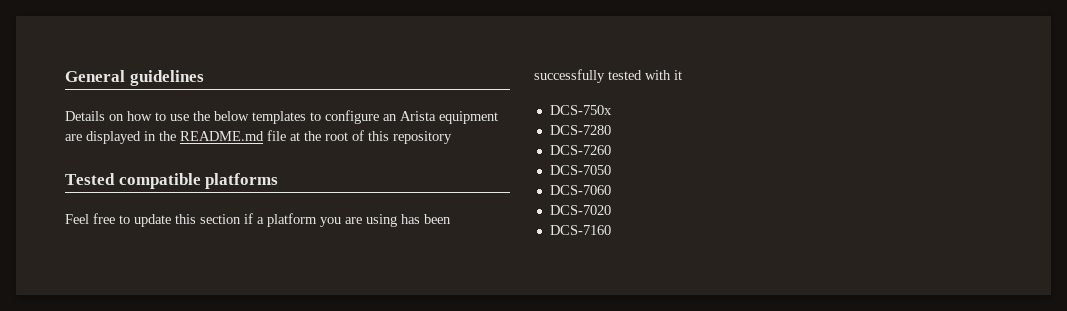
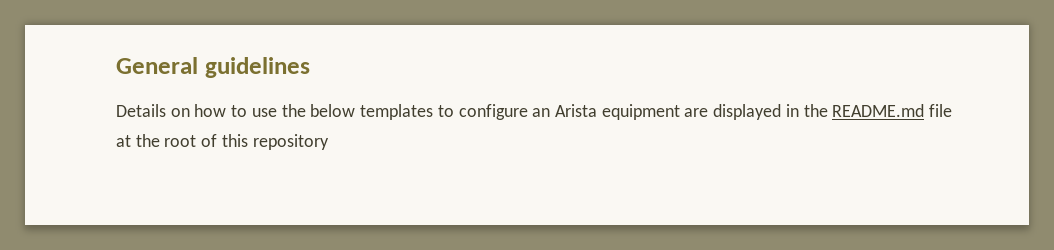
- Tested compatible platforms
- Feel free to update this section if a platform you are using has been successfully tested with it
- DCS-750x
- DCS-7280
- DCS-7260
- DCS-7050
- DCS-7060
- DCS-7020
- DCS-7160

